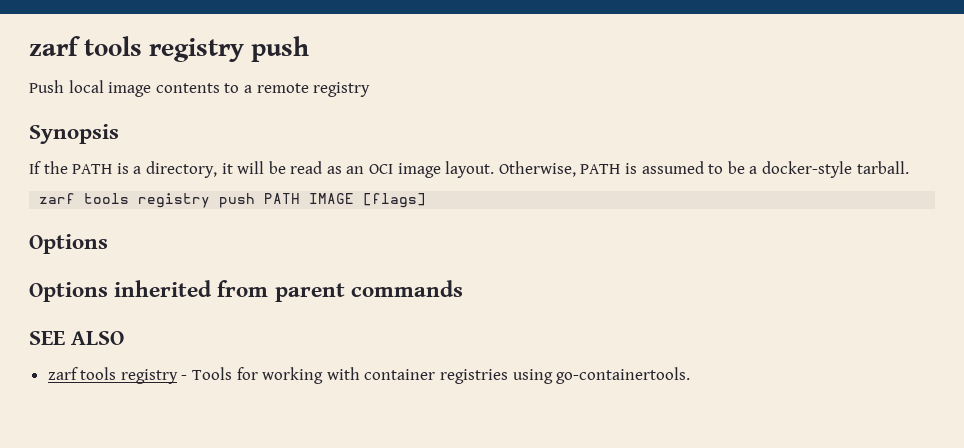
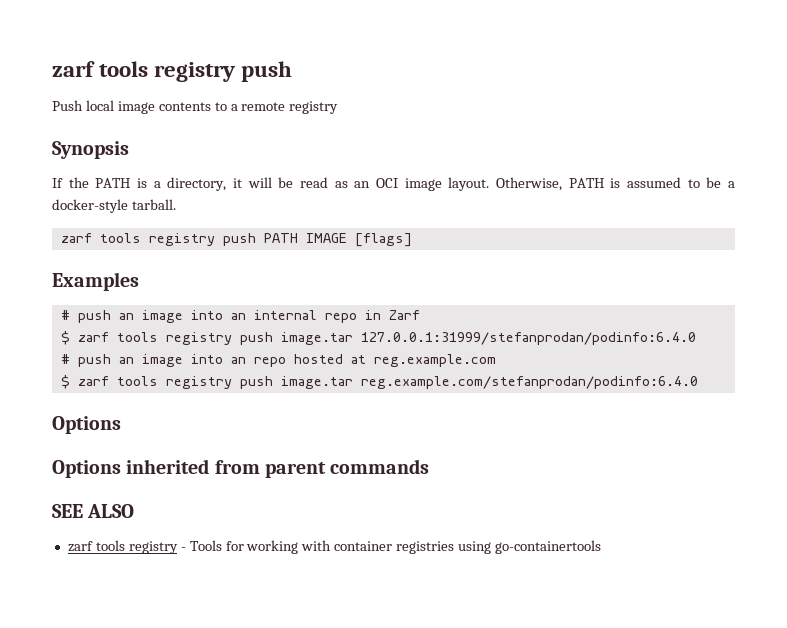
+ Examples
+ # push an image into an internal repo in Zarf
+ $ zarf tools registry push image.tar 127.0.0.1:31999/stefanprodan/podinfo:6.4.0
+ # push an image into an repo hosted at reg.example.com
+ $ zarf tools registry push image.tar reg.example.com/stefanprodan/podinfo:6.4.0
- zarf tools registry - Tools for working with container registries using go-containertools.
+ zarf tools registry - Tools for working with container registries using go-containertools

